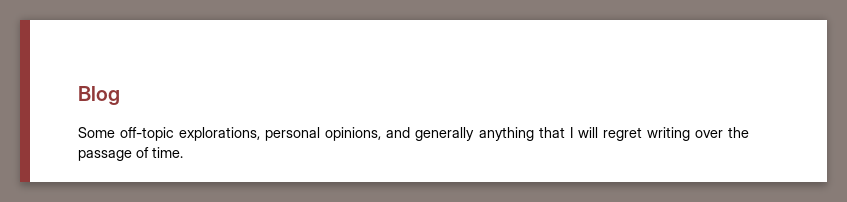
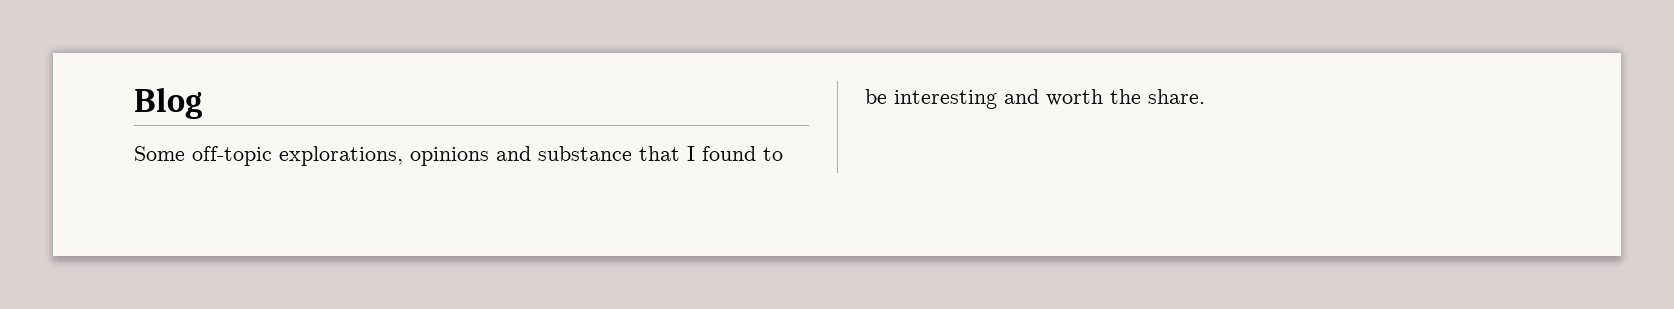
- Some off-topic explorations, personal opinions, and generally anything that I will regret writing over the passage of time.
+ Some off-topic explorations, opinions and substance that I found to be interesting and worth the share.

